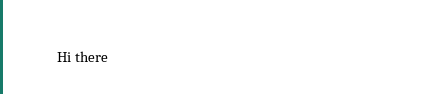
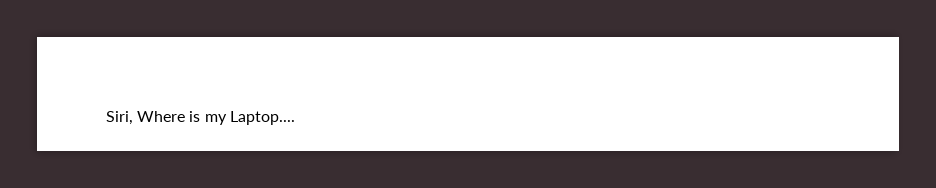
- Hi there
+ Siri, Where is my Laptop....

